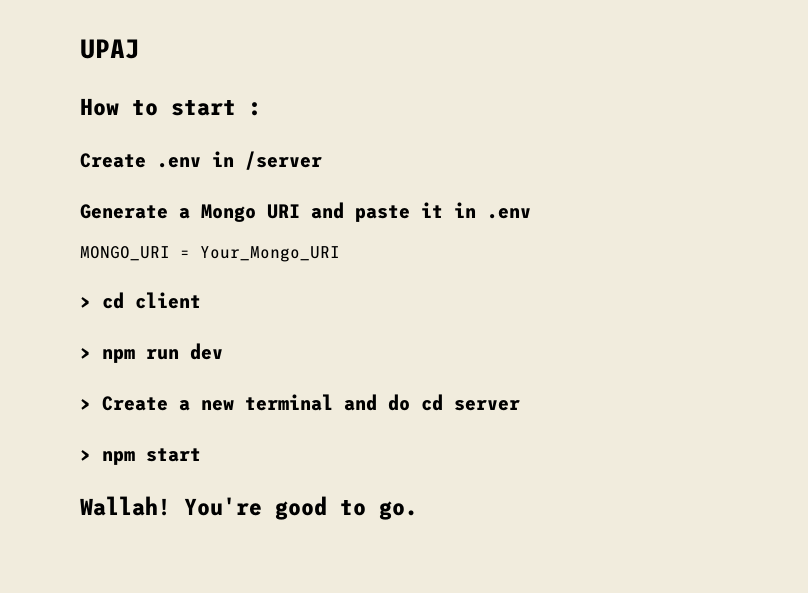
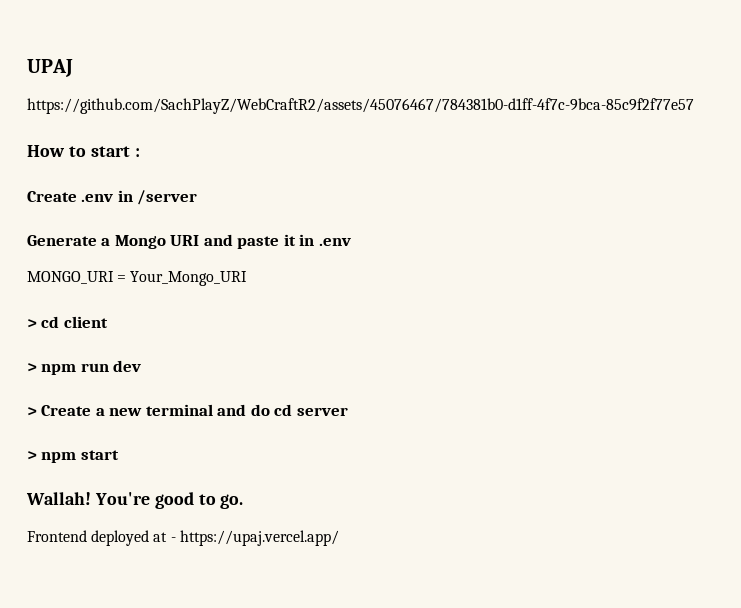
+ https://github.com/SachPlayZ/WebCraftR2/assets/45076467/784381b0-d1ff-4f7c-9bca-85c9f2f77e57
+ Frontend deployed at - https://upaj.vercel.app/

